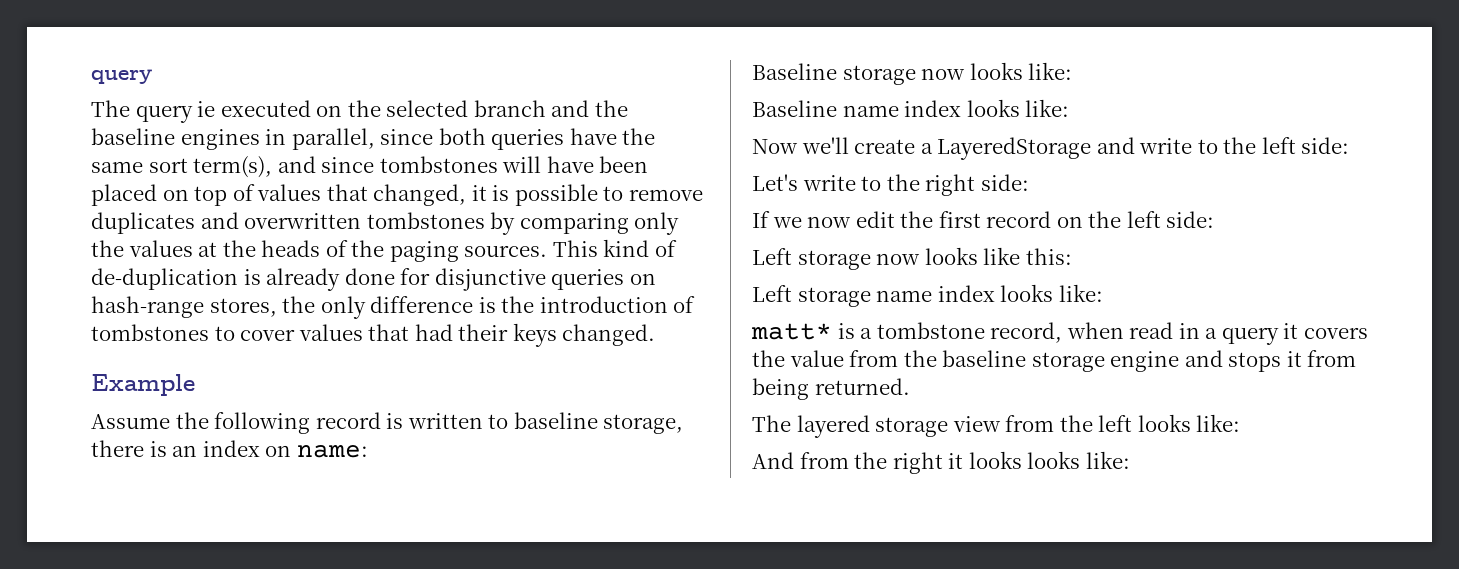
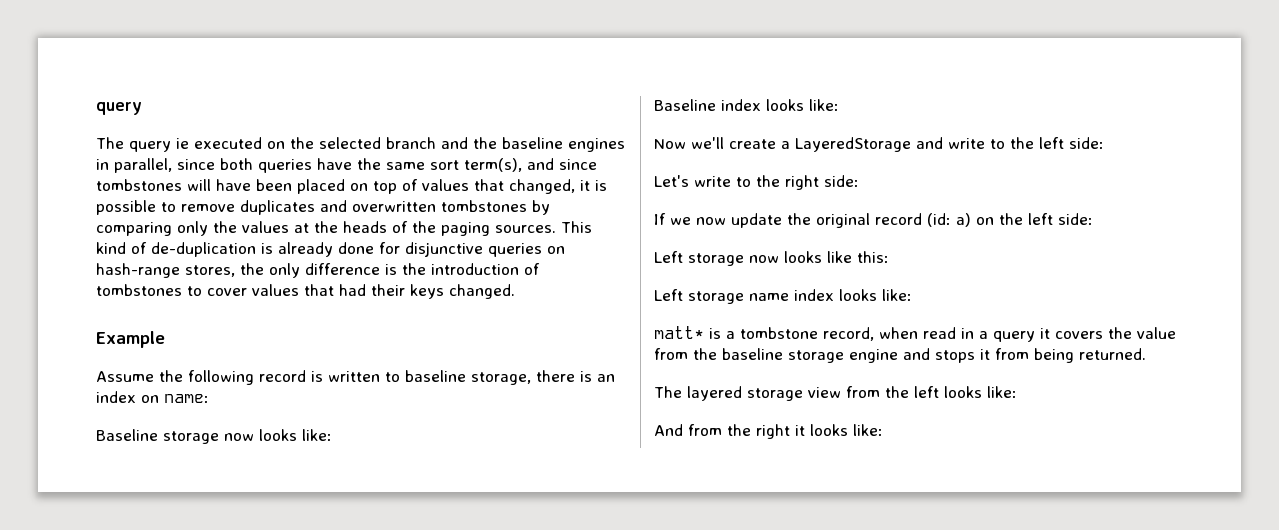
- Baseline name index looks like:
+ Baseline index looks like:
- If we now edit the first record on the left side:
+ If we now update the original record (id: a) on the left side:
- And from the right it looks looks like:
+ And from the right it looks like:

